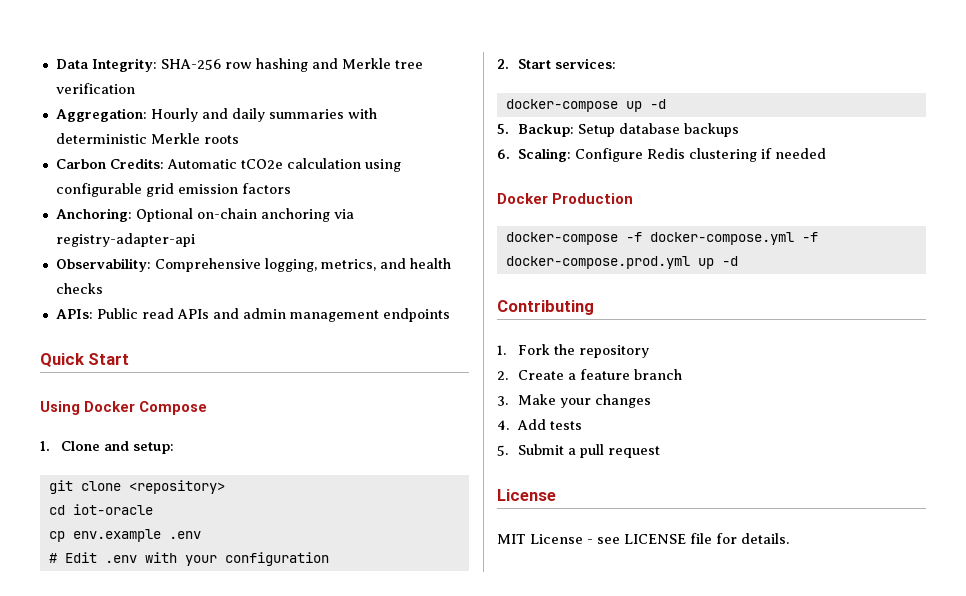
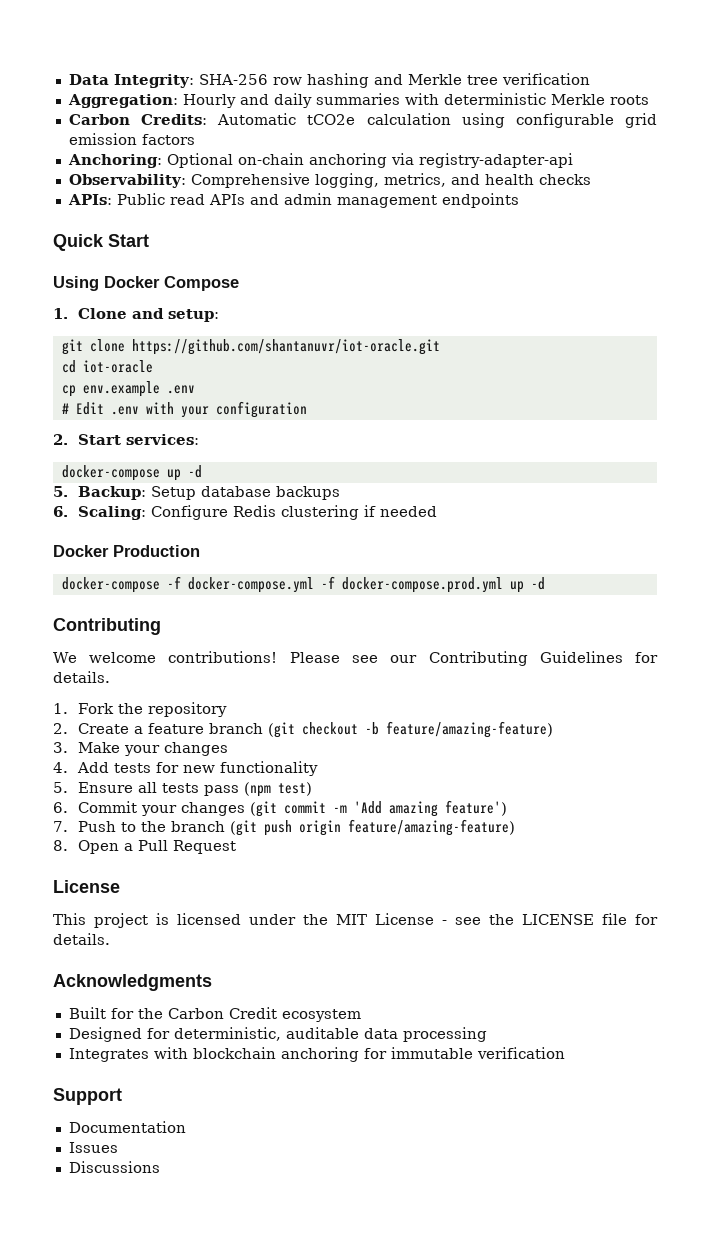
- git clone <repository>
+ git clone https://github.com/shantanuvr/iot-oracle.git
+ We welcome contributions! Please see our Contributing Guidelines for details.
- 2. Create a feature branch
+ 2. Create a feature branch (git checkout -b feature/amazing-feature)
- 4. Add tests
- 5. Submit a pull request
+ 4. Add tests for new functionality
+ 5. Ensure all tests pass (npm test)
+ 6. Commit your changes (git commit -m 'Add amazing feature')
+ 7. Push to the branch (git push origin feature/amazing-feature)
+ 8. Open a Pull Request
  License
- MIT License - see LICENSE file for details.
+ This project is licensed under the MIT License - see the LICENSE file for details.
+ Acknowledgments
+ Built for the Carbon Credit ecosystem
+ Designed for deterministic, auditable data processing
+ Integrates with blockchain anchoring for immutable verification
+ Support
+ Documentation
+ Issues
+ Discussions

